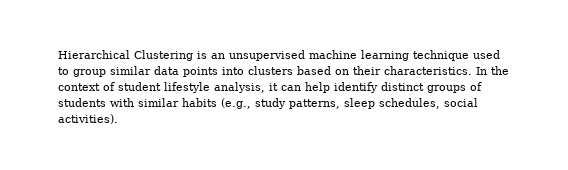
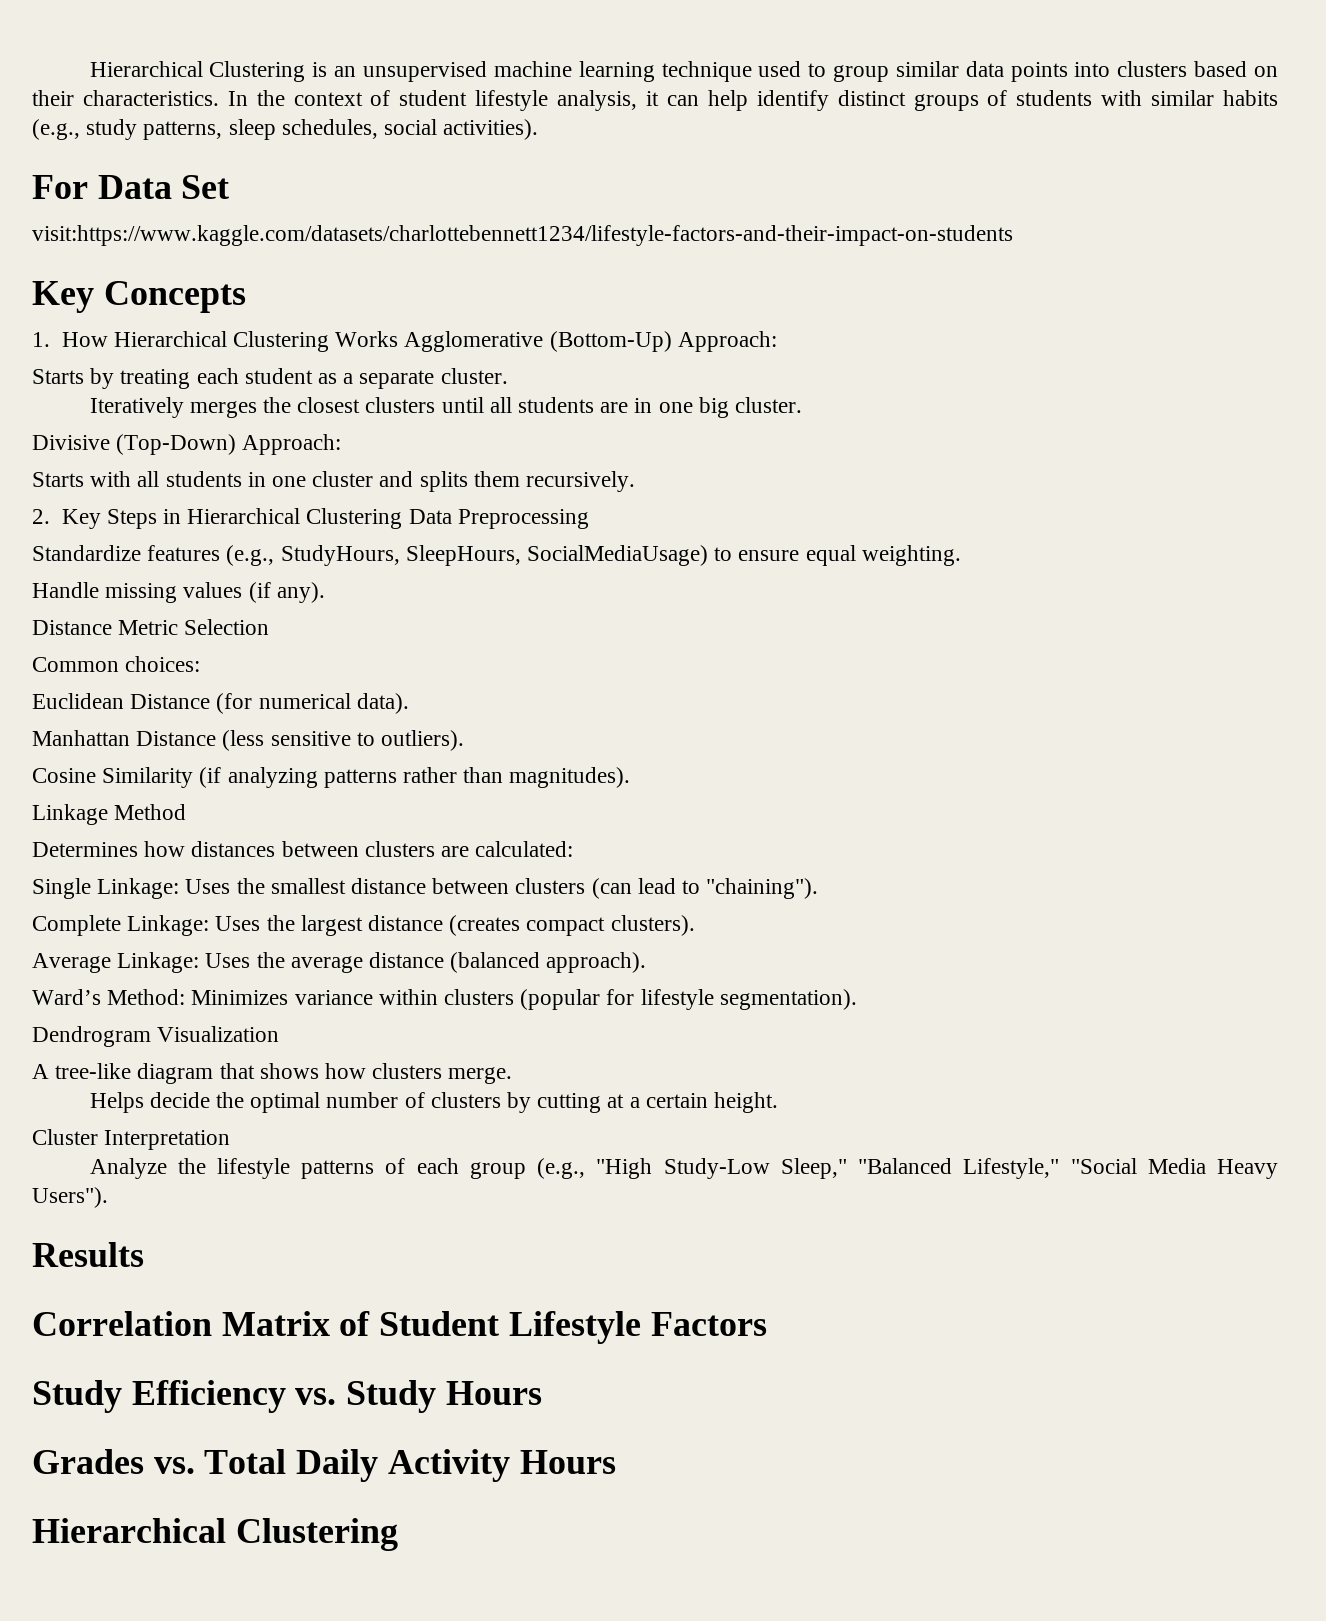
+ For Data Set
+ visit:https://www.kaggle.com/datasets/charlottebennett1234/lifestyle-factors-and-their-impact-on-students
+ Key Concepts
+ 1. How Hierarchical Clustering Works Agglomerative (Bottom-Up) Approach:
+ Starts by treating each student as a separate cluster.
+ Iteratively merges the closest clusters until all students are in one big cluster.
+ Divisive (Top-Down) Approach:
+ Starts with all students in one cluster and splits them recursively.
+ 2. Key Steps in Hierarchical Clustering Data Preprocessing
+ Standardize features (e.g., StudyHours, SleepHours, SocialMediaUsage) to ensure equal weighting.
+ Handle missing values (if any).
+ Distance Metric Selection
+ Common choices:
+ Euclidean Distance (for numerical data).
+ Manhattan Distance (less sensitive to outliers).
+ Cosine Similarity (if analyzing patterns rather than magnitudes).
+ Linkage Method
+ Determines how distances between clusters are calculated:
+ Single Linkage: Uses the smallest distance between clusters (can lead to "chaining").
+ Complete Linkage: Uses the largest distance (creates compact clusters).
+ Average Linkage: Uses the average distance (balanced approach).
+ Ward’s Method: Minimizes variance within clusters (popular for lifestyle segmentation).
+ Dendrogram Visualization
+ A tree-like diagram that shows how clusters merge.
+ Helps decide the optimal number of clusters by cutting at a certain height.
+ Cluster Interpretation
+ Analyze the lifestyle patterns of each group (e.g., "High Study-Low Sleep," "Balanced Lifestyle," "Social Media Heavy Users").
+ Results
+ Correlation Matrix of Student Lifestyle Factors
+ Study Efficiency vs. Study Hours
+ Grades vs. Total Daily Activity Hours
+ Hierarchical Clustering

